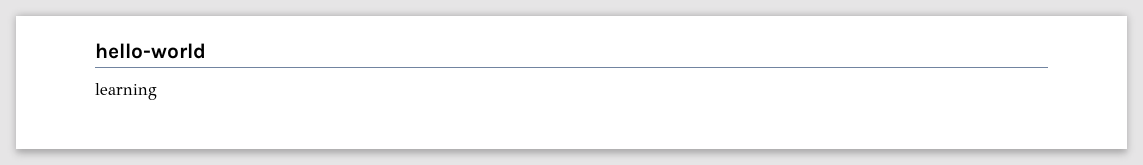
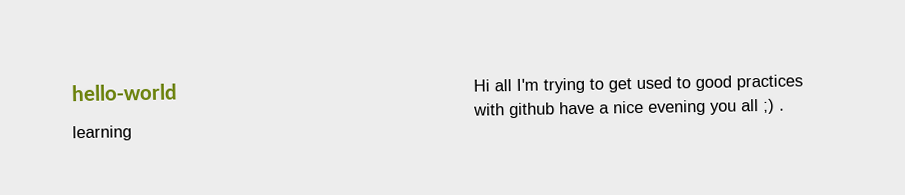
+ Hi all I'm trying to get used to good practices with github have a nice evening you all ;) .

